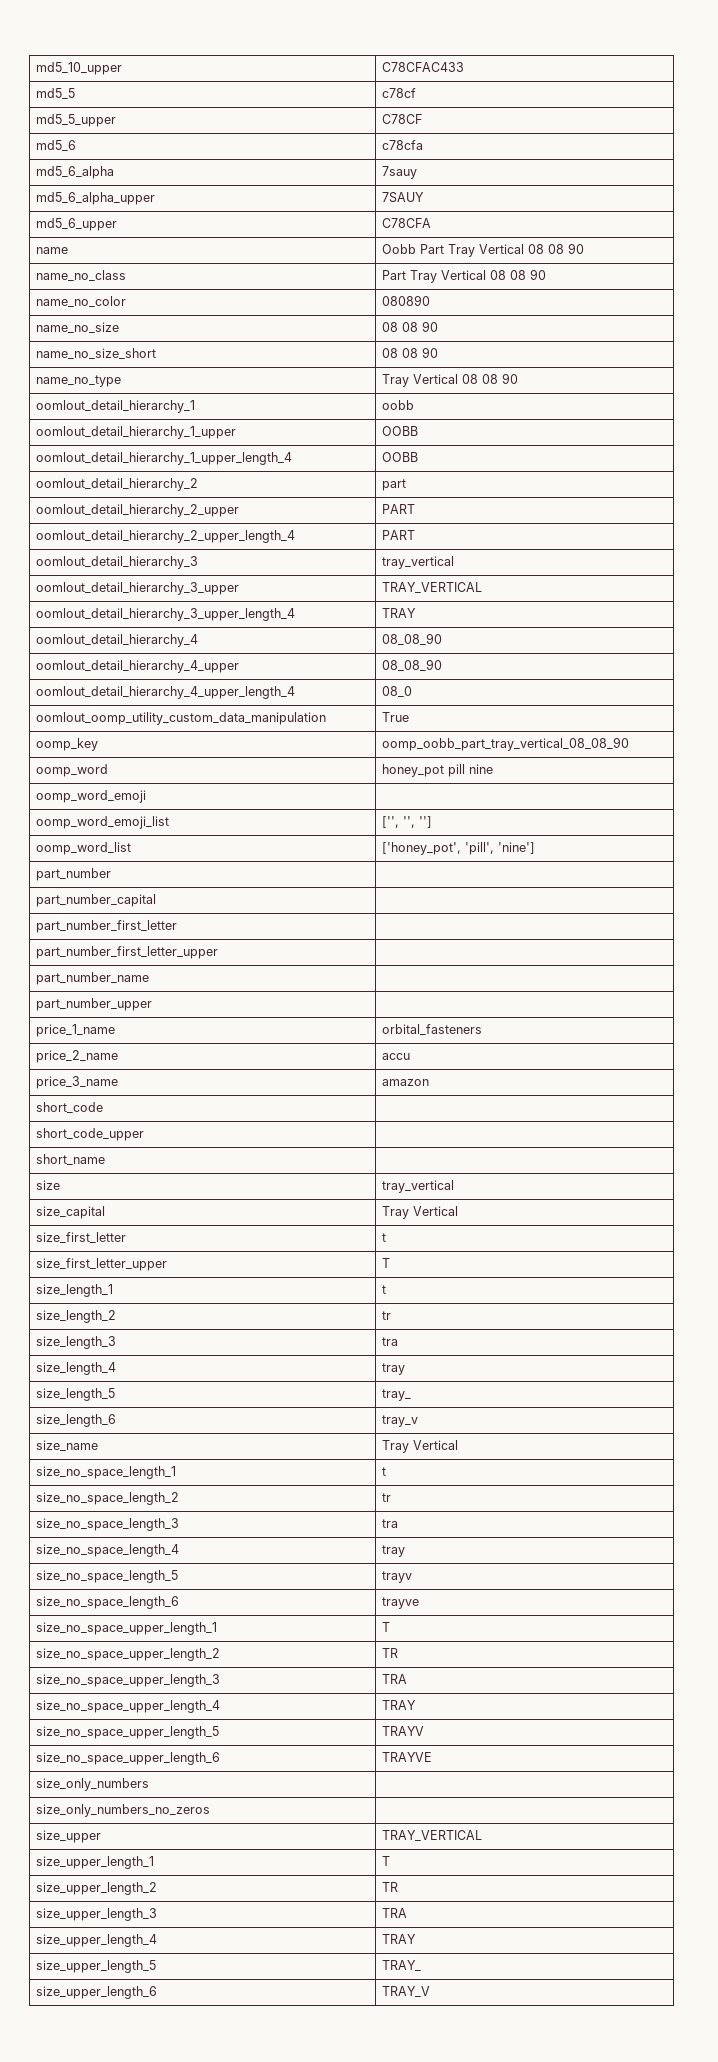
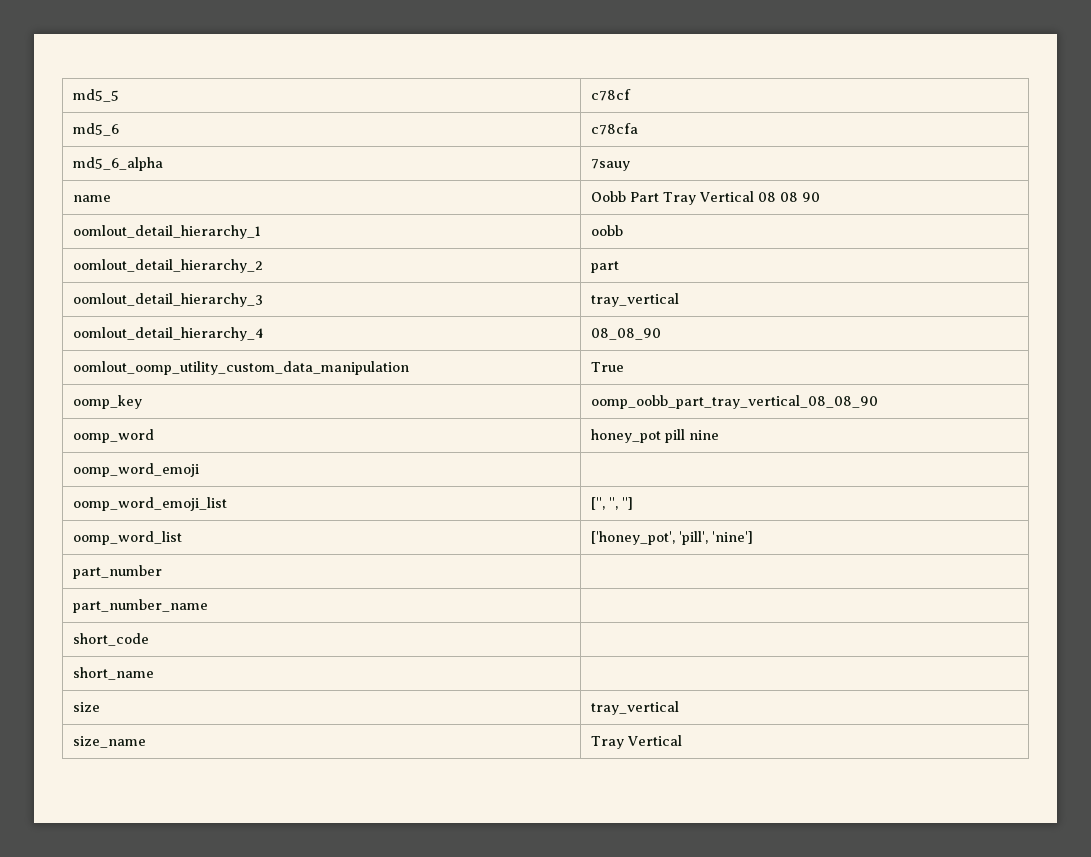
- md5_10_upper | C78CFAC433
- md5_5_upper | C78CF
- md5_6_alpha_upper | 7SAUY
- md5_6_upper | C78CFA
- name_no_class | Part Tray Vertical 08 08 90
- name_no_color | 080890
- name_no_size | 08 08 90
- name_no_size_short | 08 08 90
- name_no_type | Tray Vertical 08 08 90
  oomlout_detail_hierarchy_1 | oobb
- oomlout_detail_hierarchy_1_upper | OOBB
- oomlout_detail_hierarchy_1_upper_length_4 | OOBB
  oomlout_detail_hierarchy_2 | part
- oomlout_detail_hierarchy_2_upper | PART
- oomlout_detail_hierarchy_2_upper_length_4 | PART
  oomlout_detail_hierarchy_3 | tray_vertical
- oomlout_detail_hierarchy_3_upper | TRAY_VERTICAL
- oomlout_detail_hierarchy_3_upper_length_4 | TRAY
  oomlout_detail_hierarchy_4 | 08_08_90
- oomlout_detail_hierarchy_4_upper | 08_08_90
- oomlout_detail_hierarchy_4_upper_length_4 | 08_0
- part_number_capital |
- part_number_first_letter |
- part_number_first_letter_upper |
  part_number_name |
- part_number_upper |
- price_1_name | orbital_fasteners
- price_2_name | accu
- price_3_name | amazon
- short_code_upper |
- size_capital | Tray Vertical
- size_first_letter | t
- size_first_letter_upper | T
- size_length_1 | t
- size_length_2 | tr
- size_length_3 | tra
- size_length_4 | tray
- size_length_5 | tray_
- size_length_6 | tray_v
  size_name | Tray Vertical
- size_no_space_length_1 | t
- size_no_space_length_2 | tr
- size_no_space_length_3 | tra
- size_no_space_length_4 | tray
- size_no_space_length_5 | trayv
- size_no_space_length_6 | trayve
- size_no_space_upper_length_1 | T
- size_no_space_upper_length_2 | TR
- size_no_space_upper_length_3 | TRA
- size_no_space_upper_length_4 | TRAY
- size_no_space_upper_length_5 | TRAYV
- size_no_space_upper_length_6 | TRAYVE
- size_only_numbers |
- size_only_numbers_no_zeros |
- size_upper | TRAY_VERTICAL
- size_upper_length_1 | T
- size_upper_length_2 | TR
- size_upper_length_3 | TRA
- size_upper_length_4 | TRAY
- size_upper_length_5 | TRAY_
- size_upper_length_6 | TRAY_V

